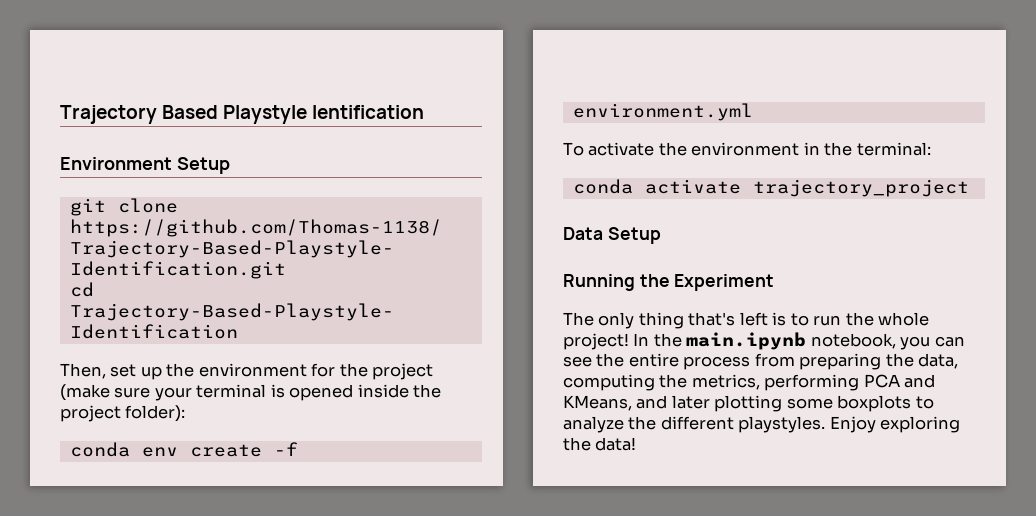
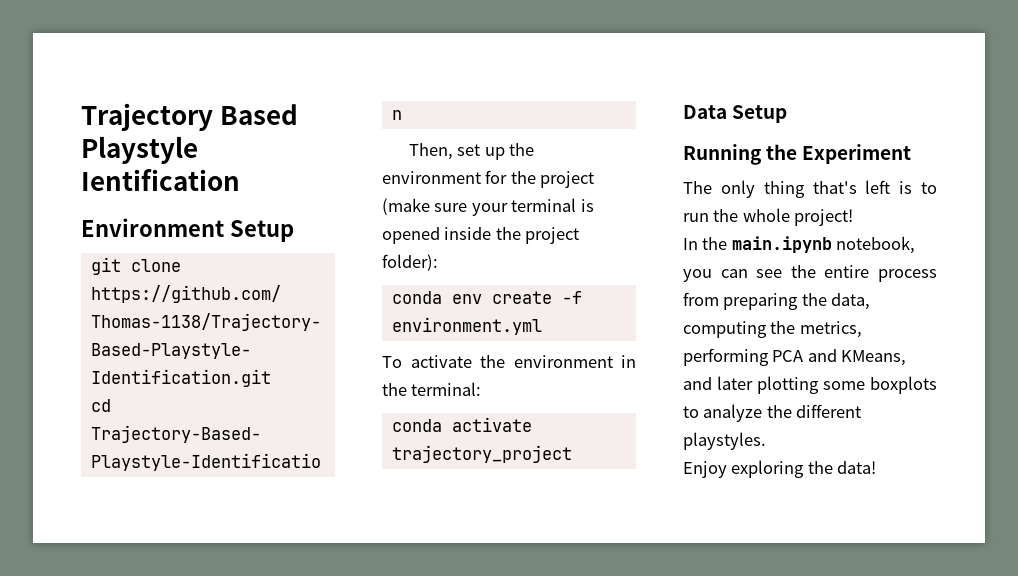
- The only thing that's left is to run the whole project! In the main.ipynb notebook, you can see the entire process from preparing the data, computing the metrics, performing PCA and KMeans, and later plotting some boxplots to analyze the different playstyles. Enjoy exploring the data!
+ The only thing that's left is to run the whole project!
+ In the main.ipynb notebook, you can see the entire process from preparing the data, computing the metrics, performing PCA and KMeans, and later plotting some boxplots to analyze the different playstyles.
+ Enjoy exploring the data!

